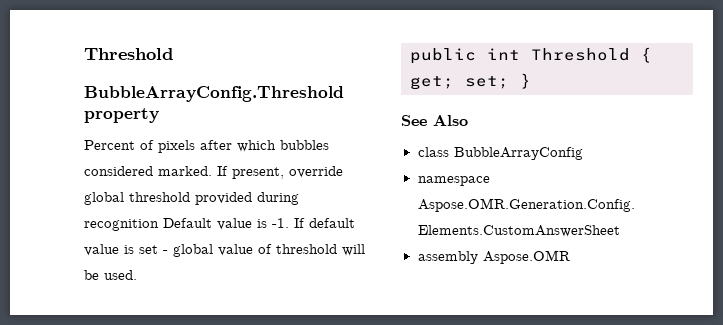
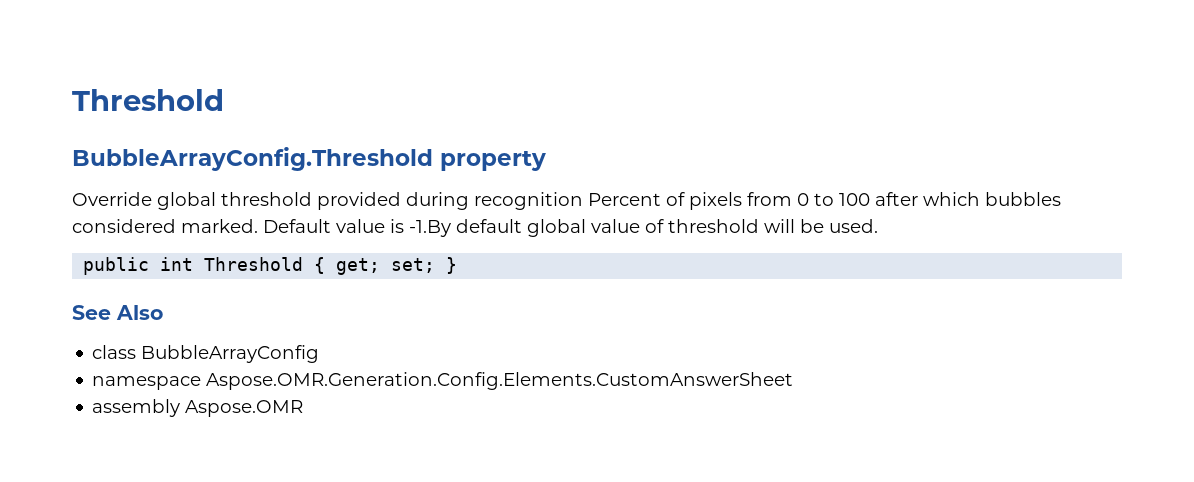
- Percent of pixels after which bubbles considered marked.
+ Override global threshold provided during recognition Percent of pixels from 0 to 100 after which bubbles considered marked.
- If present, override global threshold provided during recognition Default value is -1. If default value is set - global value of threshold will be used.
+ Default value is -1.By default global value of threshold will be used.

